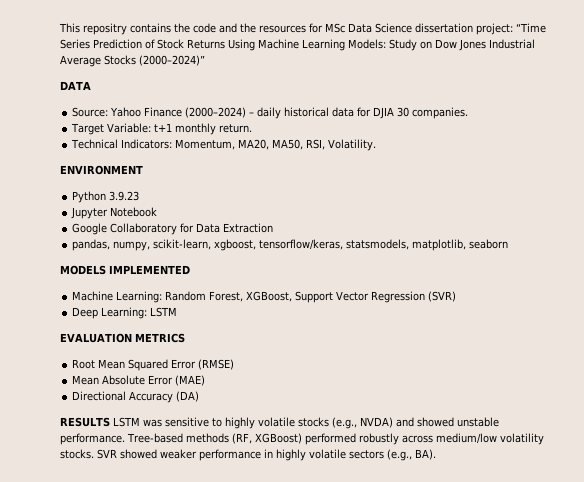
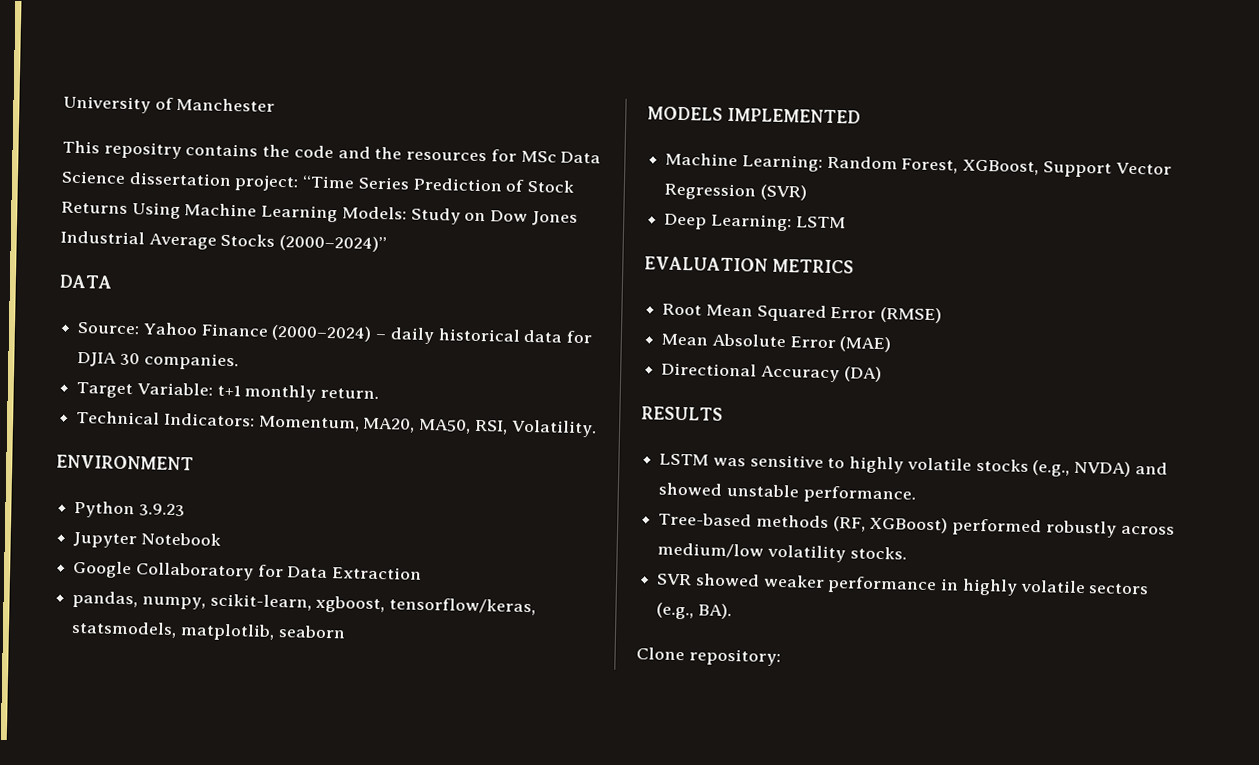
+ University of Manchester
- RESULTS LSTM was sensitive to highly volatile stocks (e.g., NVDA) and showed unstable performance. Tree-based methods (RF, XGBoost) performed robustly across medium/low volatility stocks. SVR showed weaker performance in highly volatile sectors (e.g., BA).
+ RESULTS
+ LSTM was sensitive to highly volatile stocks (e.g., NVDA) and showed unstable performance.
+ Tree-based methods (RF, XGBoost) performed robustly across medium/low volatility stocks.
+ SVR showed weaker performance in highly volatile sectors (e.g., BA).
+ Clone repository:

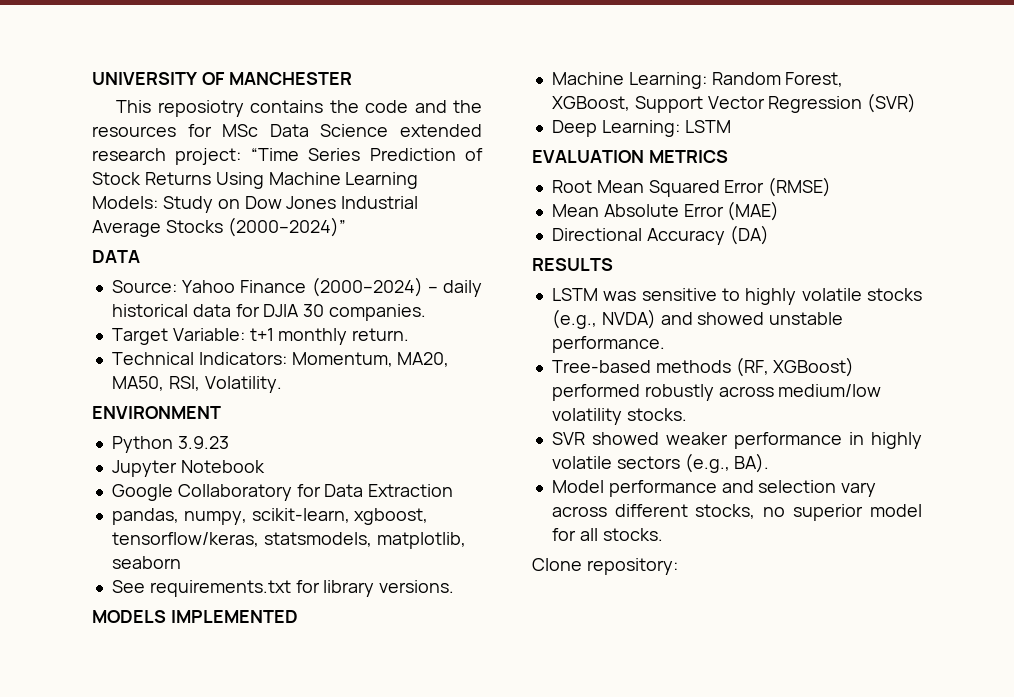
- University of Manchester
+ UNIVERSITY OF MANCHESTER
- This repositry contains the code and the resources for MSc Data Science dissertation project: “Time Series Prediction of Stock Returns Using Machine Learning Models: Study on Dow Jones Industrial Average Stocks (2000–2024)”
+ This reposiotry contains the code and the resources for MSc Data Science extended research project: “Time Series Prediction of Stock Returns Using Machine Learning Models: Study on Dow Jones Industrial Average Stocks (2000–2024)”
+ See requirements.txt for library versions.
+ Model performance and selection vary across different stocks, no superior model for all stocks.

